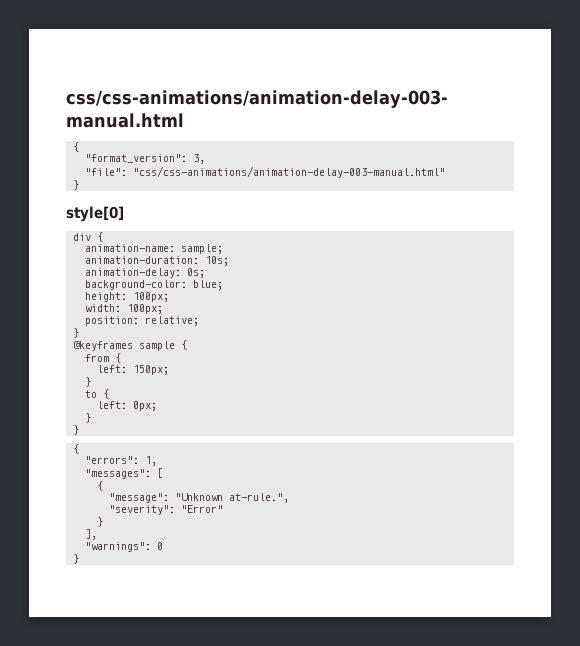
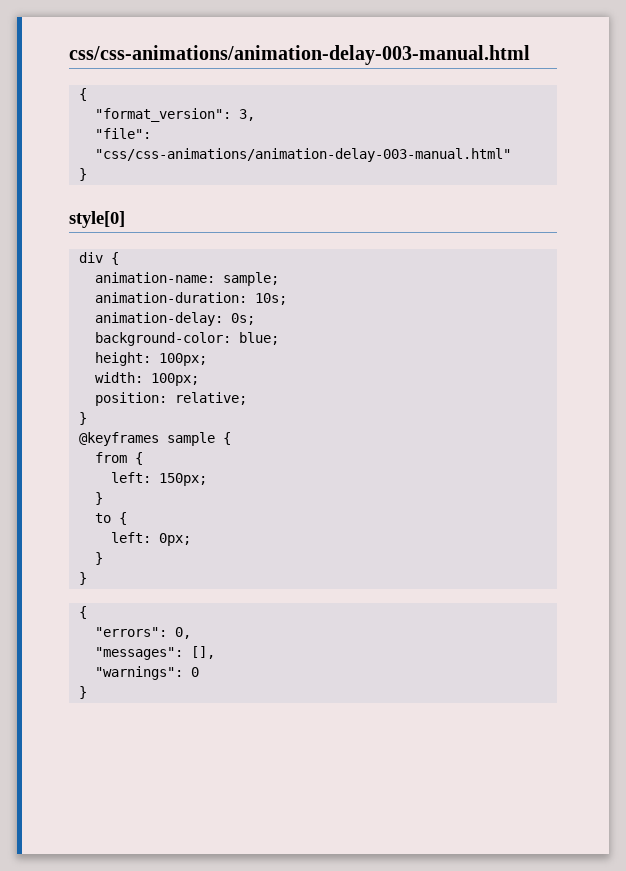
- "errors": 1,
+ "errors": 0,
- "messages": [
- {
- "message": "Unknown at-rule.",
- "severity": "Error"
- }
- ],
+ "messages": [],

